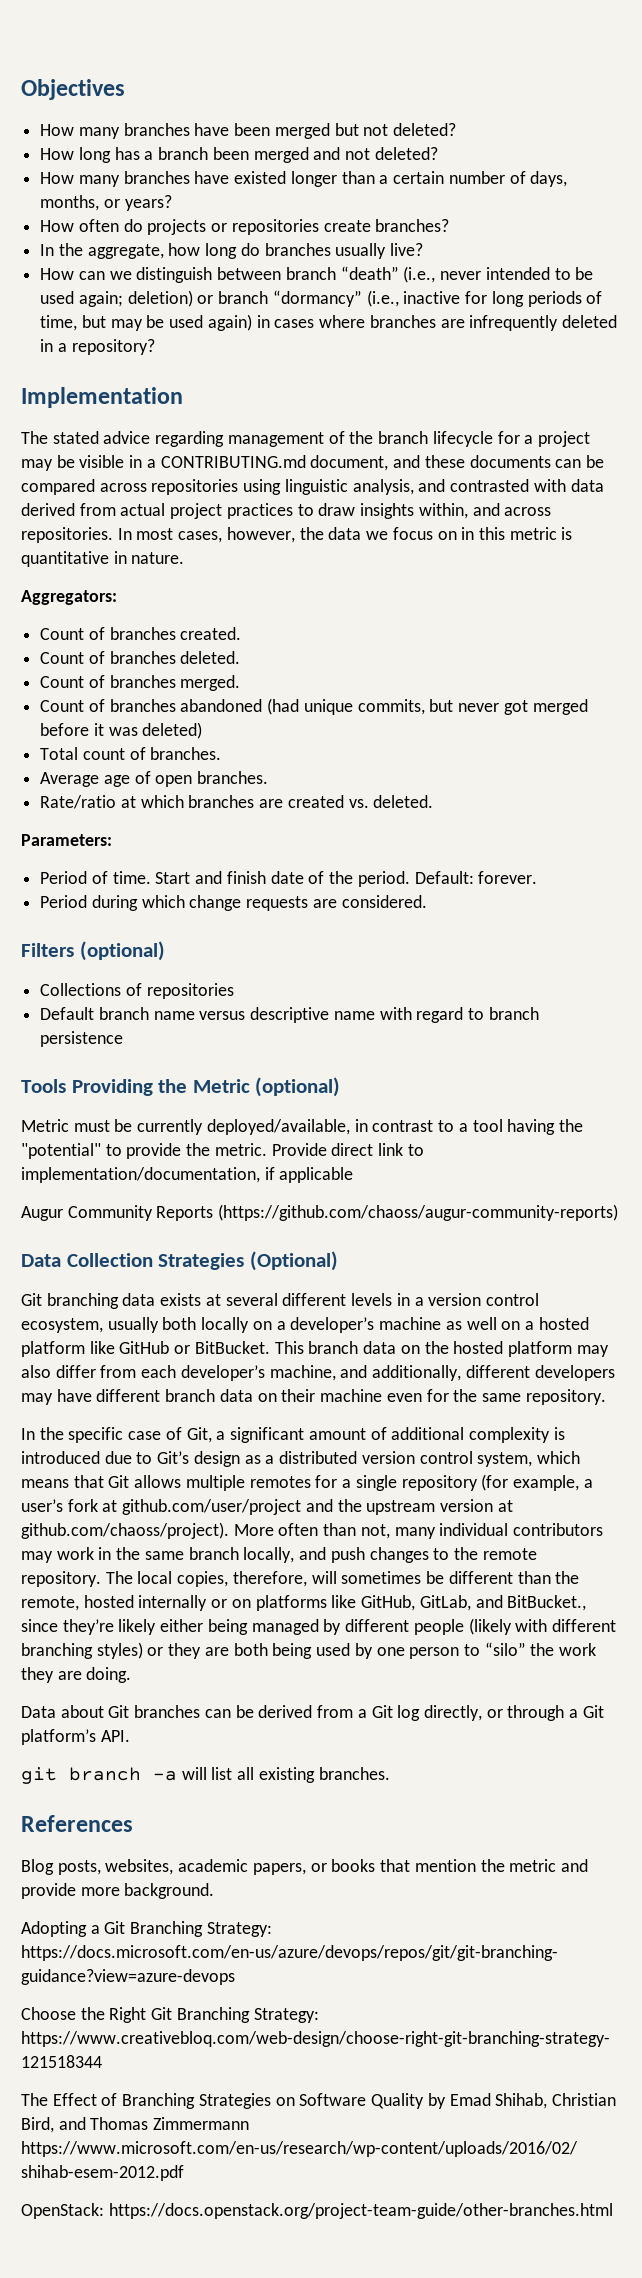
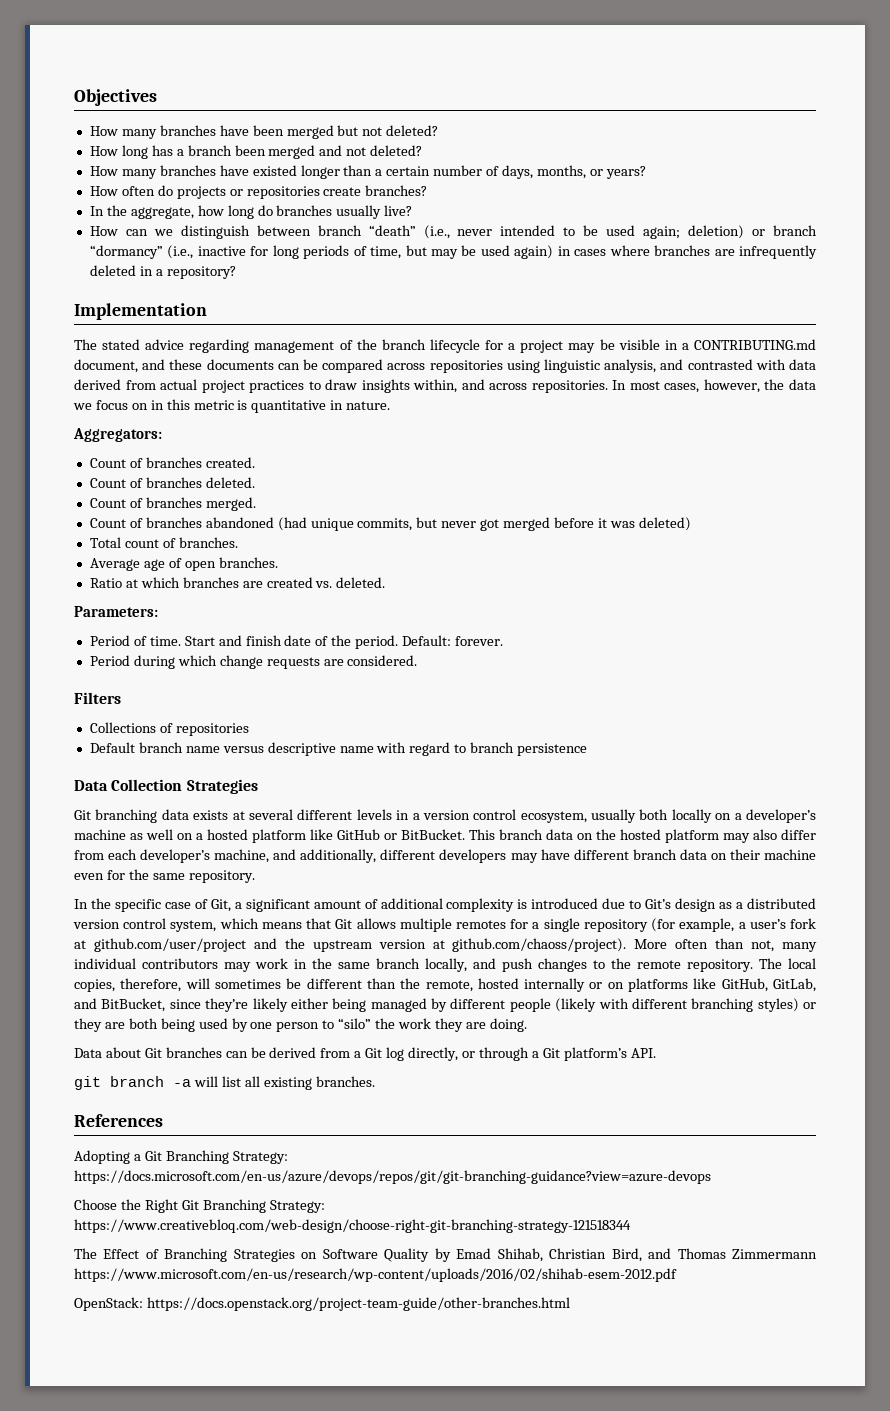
- Rate/ratio at which branches are created vs. deleted.
+ Ratio at which branches are created vs. deleted.
- Filters (optional)
+ Filters
- Tools Providing the Metric (optional)
- Metric must be currently deployed/available, in contrast to a tool having the "potential" to provide the metric. Provide direct link to implementation/documentation, if applicable
- Augur Community Reports (https://github.com/chaoss/augur-community-reports)
- Data Collection Strategies (Optional)
+ Data Collection Strategies
- The local copies, therefore, will sometimes be different than the remote, hosted internally or on platforms like GitHub, GitLab, and BitBucket., since they’re likely either being managed by different people (likely with different branching styles) or they are both being used by one person to “silo” the work they are doing.
+ The local copies, therefore, will sometimes be different than the remote, hosted internally or on platforms like GitHub, GitLab, and BitBucket, since they’re likely either being managed by different people (likely with different branching styles) or they are both being used by one person to “silo” the work they are doing.
- Blog posts, websites, academic papers, or books that mention the metric and provide more background.

